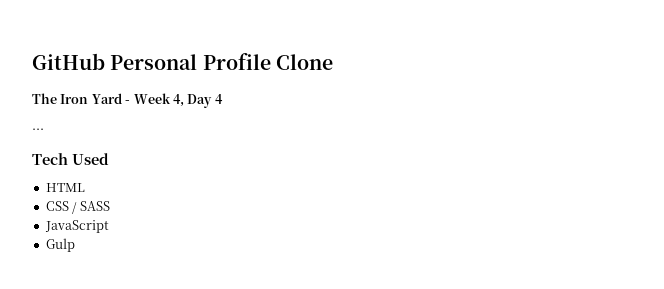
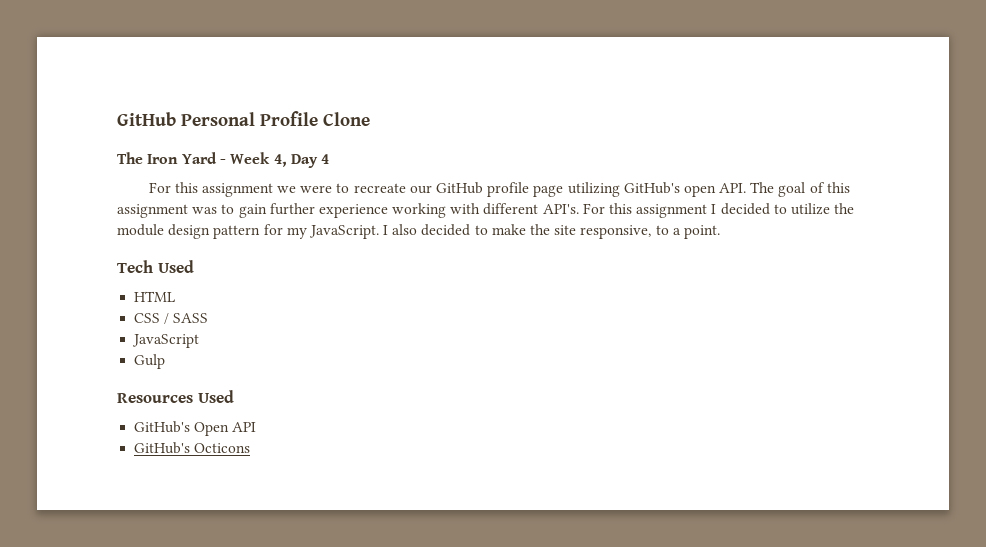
- ...
+ For this assignment we were to recreate our GitHub profile page utilizing GitHub's open API. The goal of this assignment was to gain further experience working with different API's. For this assignment I decided to utilize the module design pattern for my JavaScript. I also decided to make the site responsive, to a point.
+ Resources Used
+ GitHub's Open API
+ GitHub's Octicons

